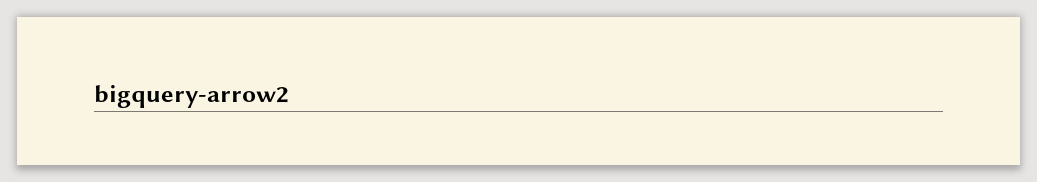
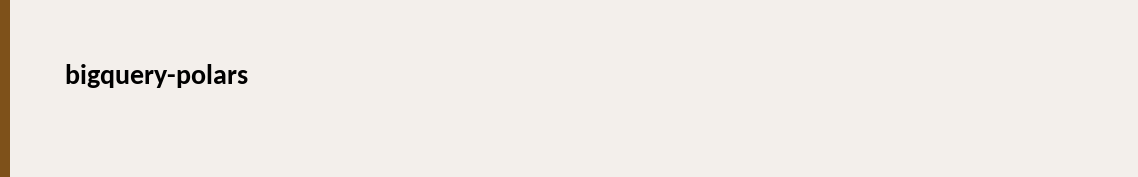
- bigquery-arrow2
+ bigquery-polars

